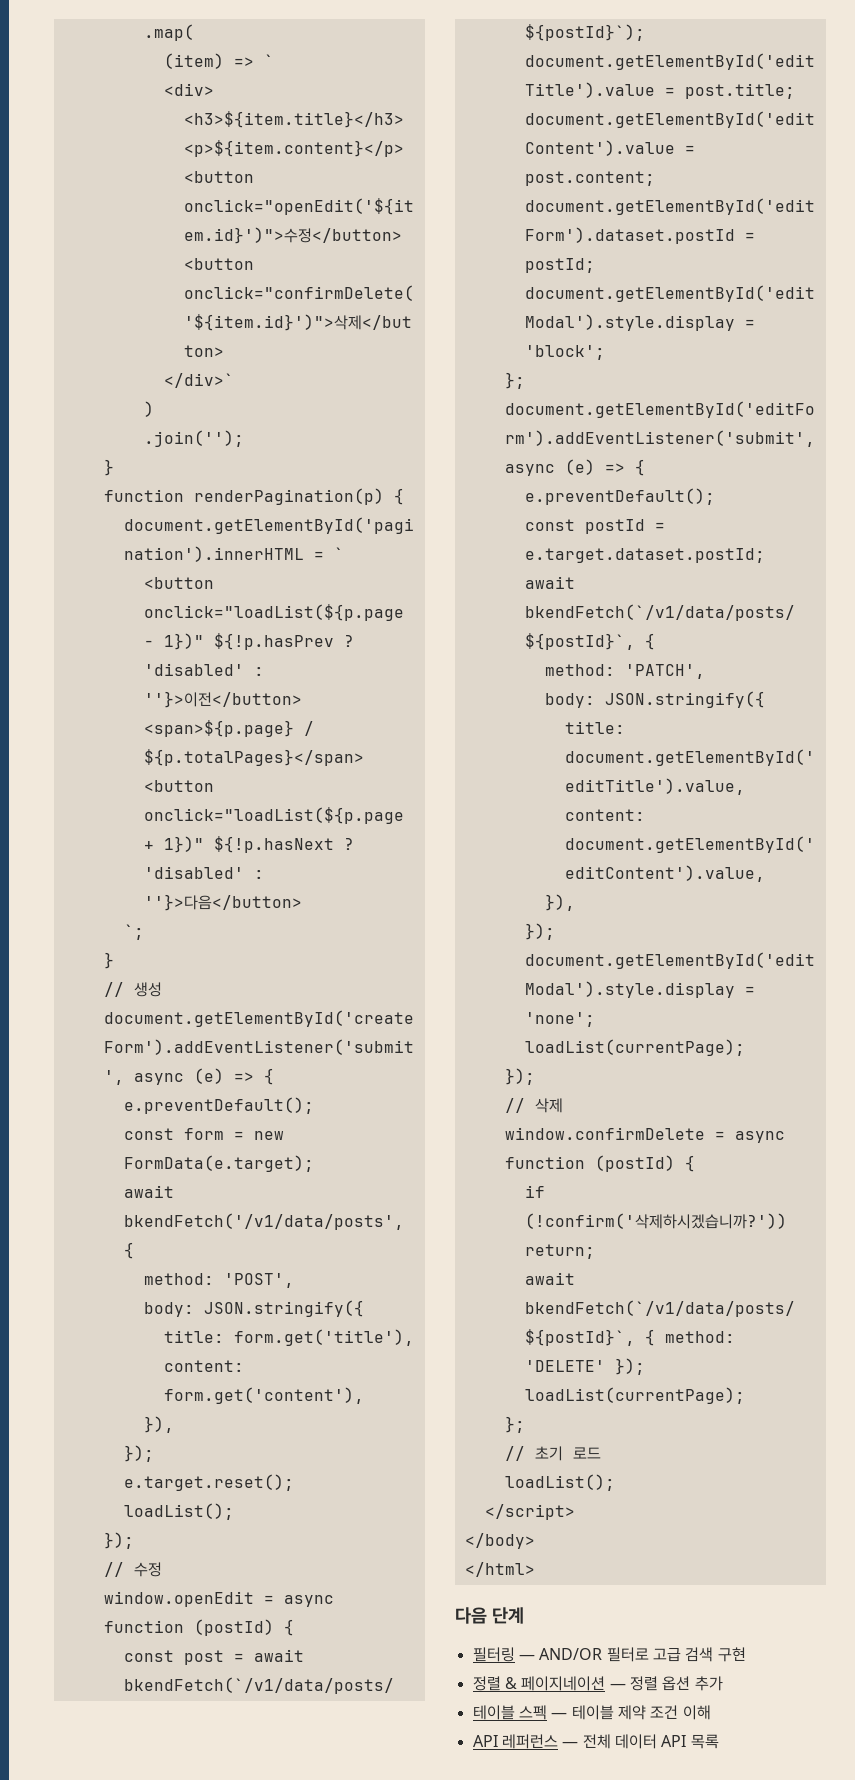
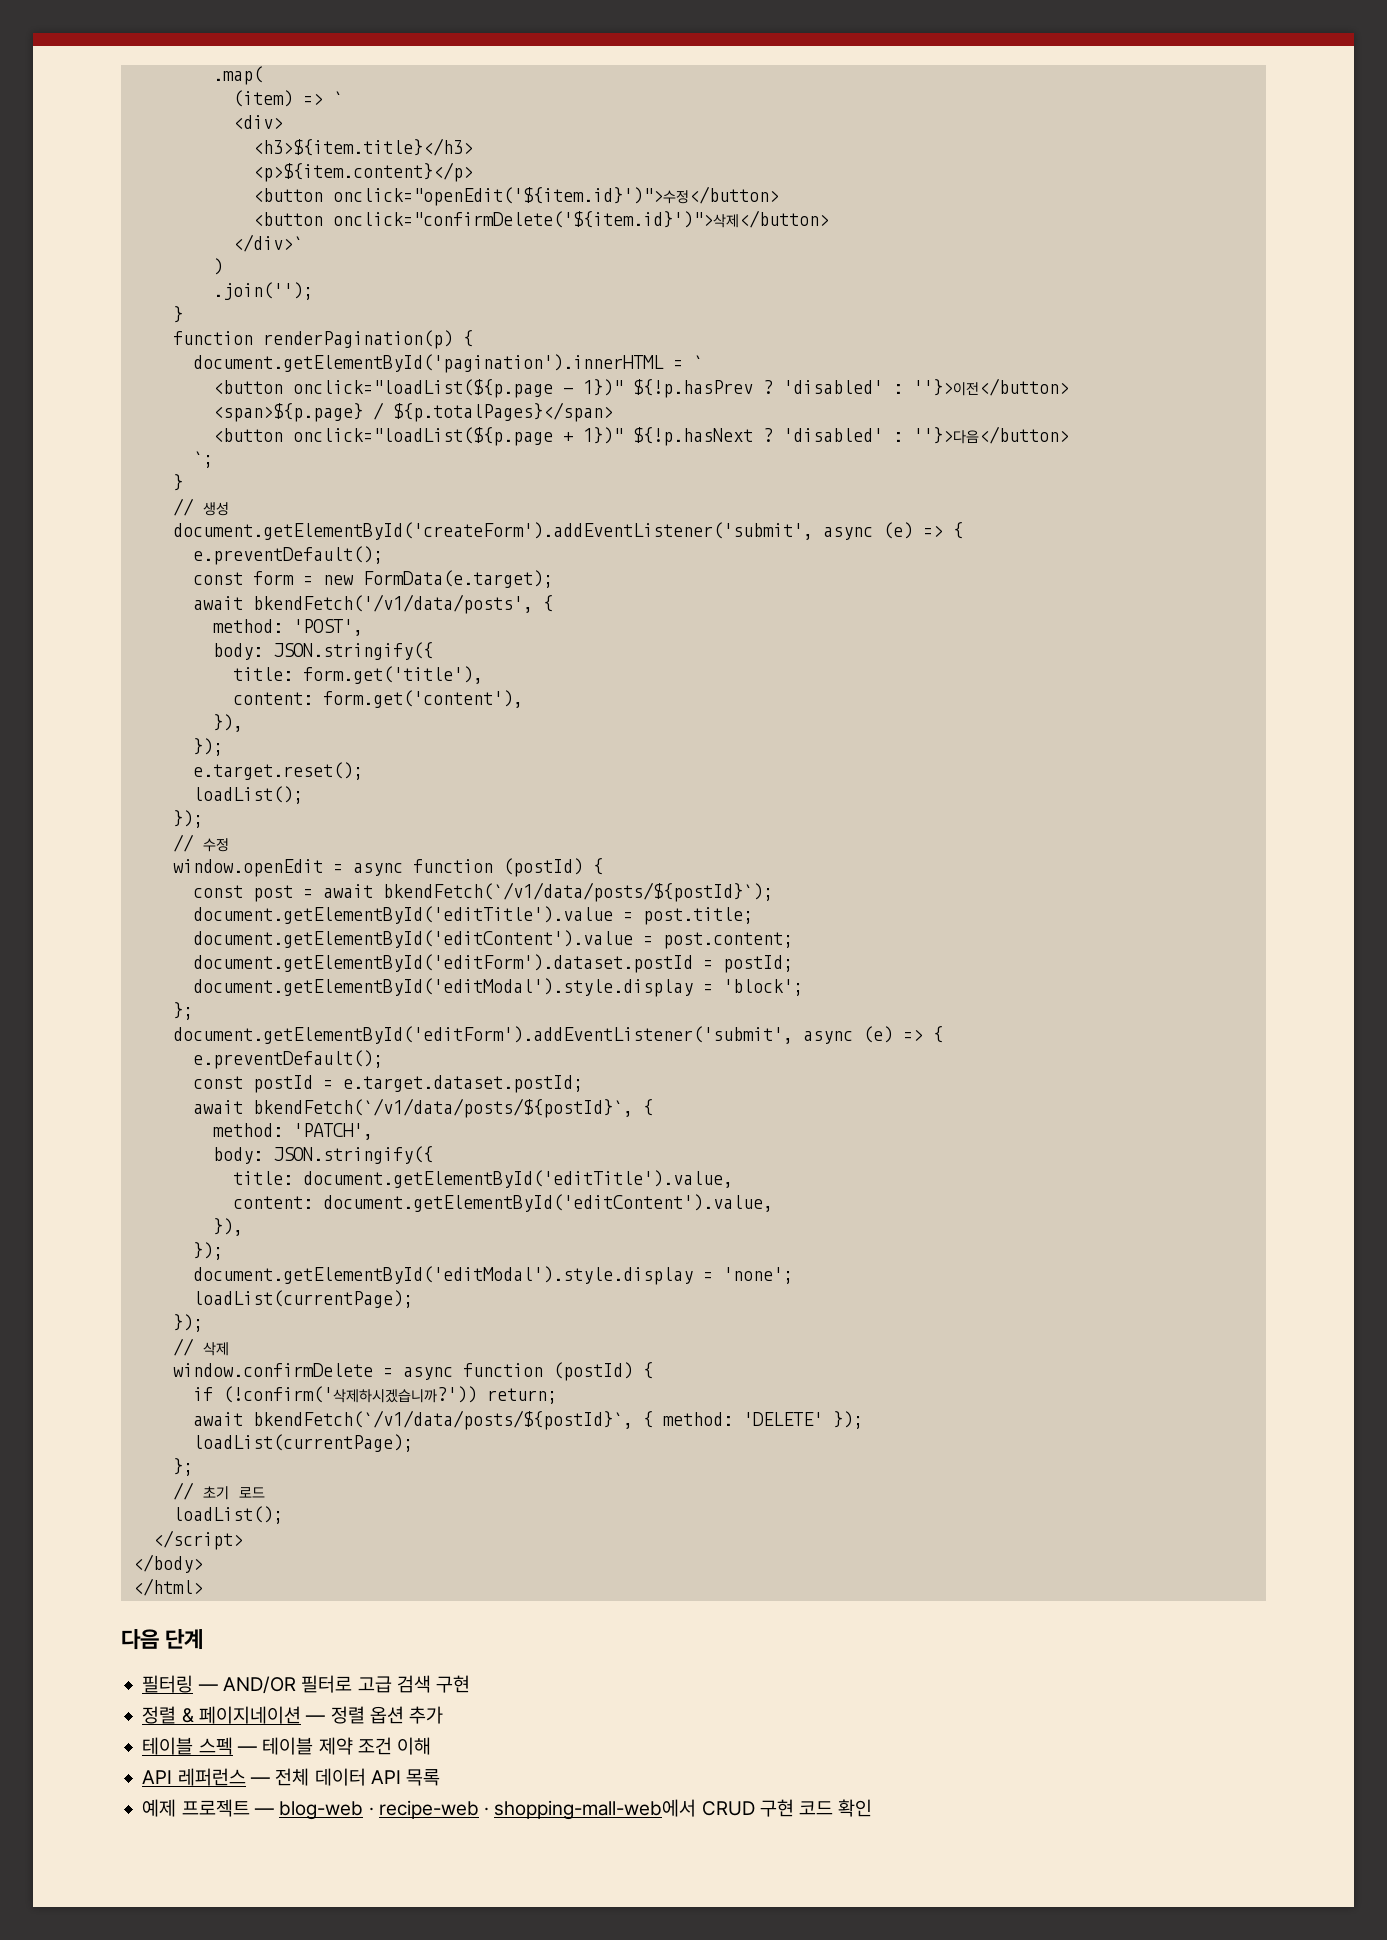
+ 예제 프로젝트 — blog-web · recipe-web · shopping-mall-web에서 CRUD 구현 코드 확인

